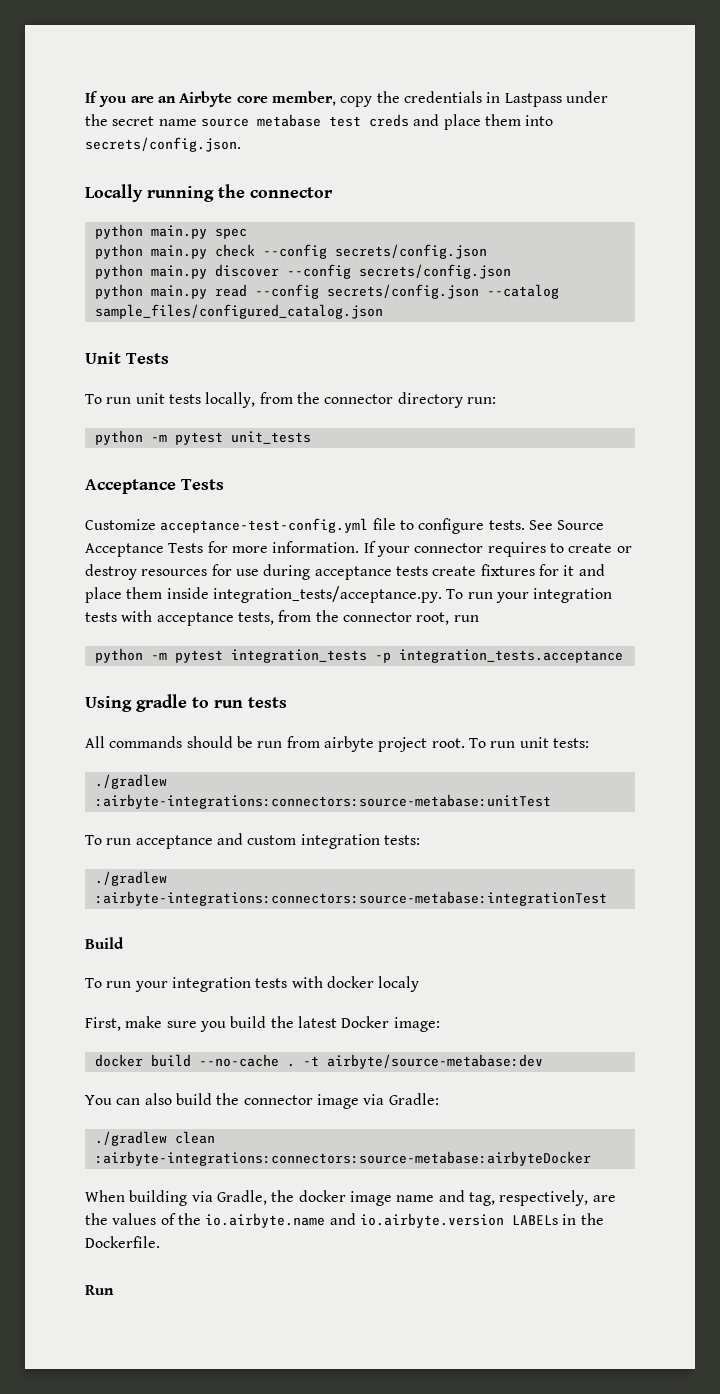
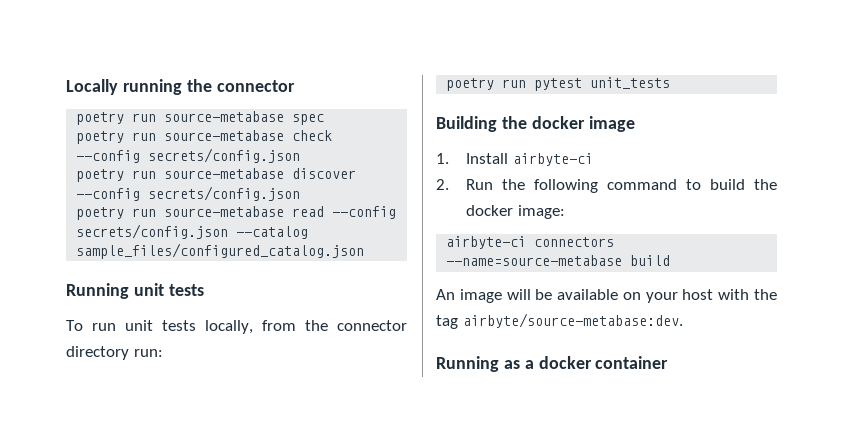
- If you are an Airbyte core member, copy the credentials in Lastpass under the secret name source metabase test creds and place them into secrets/config.json.
  Locally running the connector
- python main.py spec
- python main.py check --config secrets/config.json
+ poetry run source-metabase spec
+ poetry run source-metabase check --config secrets/config.json
- python main.py discover --config secrets/config.json
+ poetry run source-metabase discover --config secrets/config.json
- python main.py read --config secrets/config.json --catalog sample_files/configured_catalog.json
+ poetry run source-metabase read --config secrets/config.json --catalog sample_files/configured_catalog.json
- Unit Tests
+ Running unit tests
- python -m pytest unit_tests
- Acceptance Tests
- Customize acceptance-test-config.yml file to configure tests. See Source Acceptance Tests for more information. If your connector requires to create or destroy resources for use during acceptance tests create fixtures for it and place them inside integration_tests/acceptance.py. To run your integration tests with acceptance tests, from the connector root, run
- python -m pytest integration_tests -p integration_tests.acceptance
- Using gradle to run tests
- All commands should be run from airbyte project root. To run unit tests:
- ./gradlew :airbyte-integrations:connectors:source-metabase:unitTest
- To run acceptance and custom integration tests:
- ./gradlew :airbyte-integrations:connectors:source-metabase:integrationTest
- Build
- To run your integration tests with docker localy
- First, make sure you build the latest Docker image:
- docker build --no-cache . -t airbyte/source-metabase:dev
- You can also build the connector image via Gradle:
- ./gradlew clean :airbyte-integrations:connectors:source-metabase:airbyteDocker
- When building via Gradle, the docker image name and tag, respectively, are the values of the io.airbyte.name and io.airbyte.version LABELs in the Dockerfile.
- Run
+ poetry run pytest unit_tests
+ Building the docker image
+ 1. Install airbyte-ci
+ 2. Run the following command to build the docker image:
+ airbyte-ci connectors --name=source-metabase build
+ An image will be available on your host with the tag airbyte/source-metabase:dev.
+ Running as a docker container

